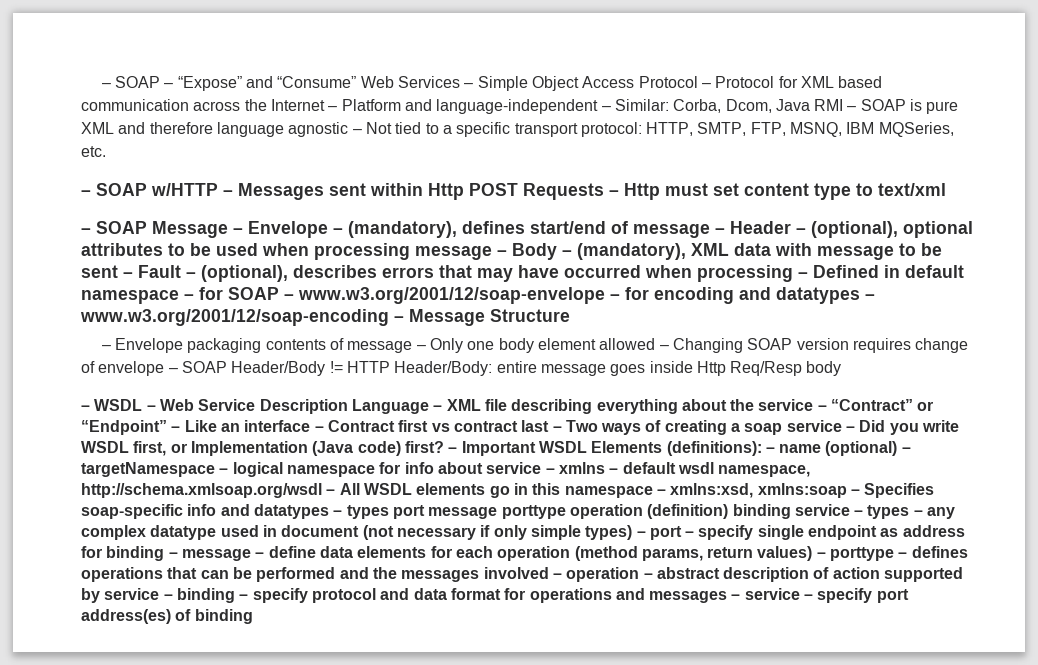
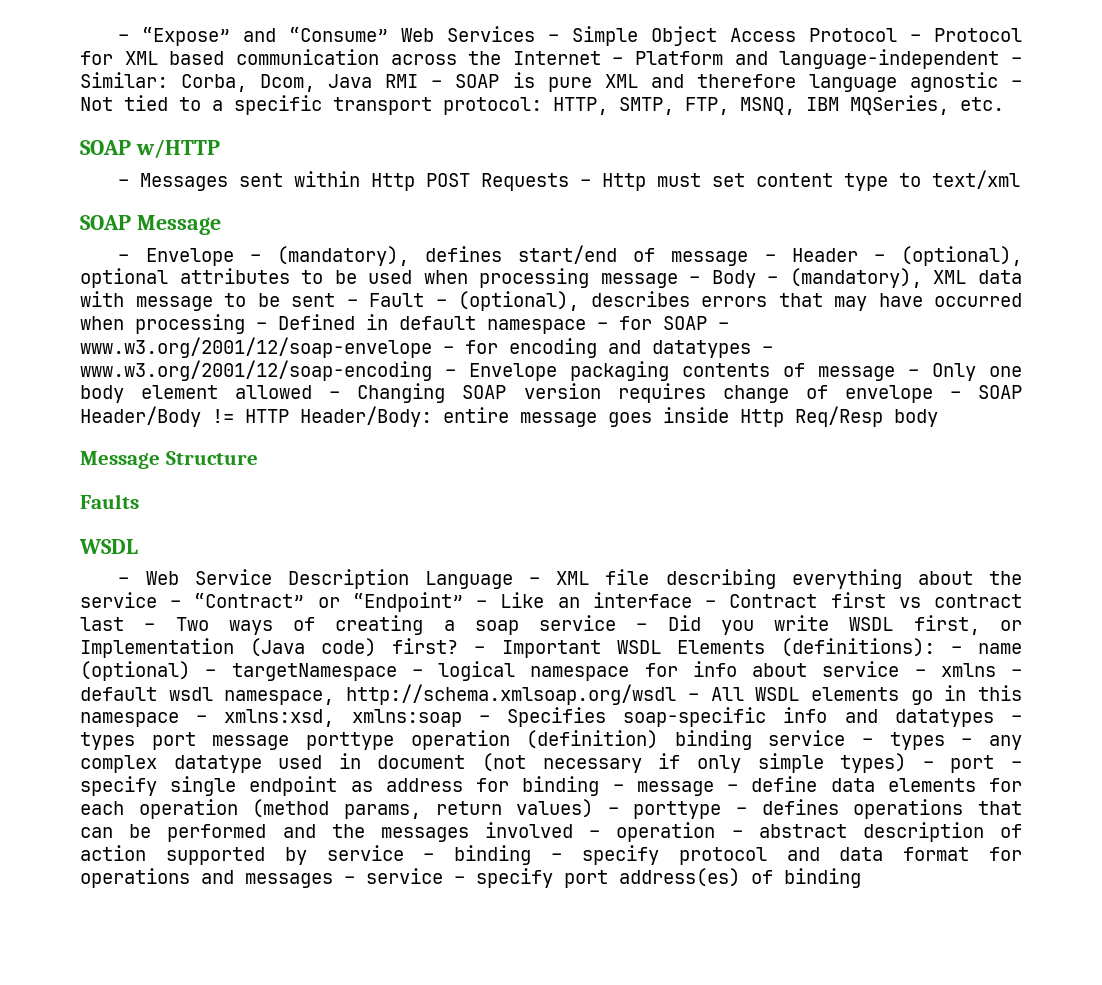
- – SOAP – “Expose” and “Consume” Web Services – Simple Object Access Protocol – Protocol for XML based communication across the Internet – Platform and language-independent – Similar: Corba, Dcom, Java RMI – SOAP is pure XML and therefore language agnostic – Not tied to a specific transport protocol: HTTP, SMTP, FTP, MSNQ, IBM MQSeries, etc.
+ – “Expose” and “Consume” Web Services – Simple Object Access Protocol – Protocol for XML based communication across the Internet – Platform and language-independent – Similar: Corba, Dcom, Java RMI – SOAP is pure XML and therefore language agnostic – Not tied to a specific transport protocol: HTTP, SMTP, FTP, MSNQ, IBM MQSeries, etc.
- – SOAP w/HTTP – Messages sent within Http POST Requests – Http must set content type to text/xml
+ SOAP w/HTTP
+ – Messages sent within Http POST Requests – Http must set content type to text/xml
- – SOAP Message – Envelope – (mandatory), defines start/end of message – Header – (optional), optional attributes to be used when processing message – Body – (mandatory), XML data with message to be sent – Fault – (optional), describes errors that may have occurred when processing – Defined in default namespace – for SOAP – www.w3.org/2001/12/soap-envelope – for encoding and datatypes – www.w3.org/2001/12/soap-encoding – Message Structure
- – Envelope packaging contents of message – Only one body element allowed – Changing SOAP version requires change of envelope – SOAP Header/Body != HTTP Header/Body:
+ SOAP Message
+ – Envelope – (mandatory), defines start/end of message – Header – (optional), optional attributes to be used when processing message – Body – (mandatory), XML data with message to be sent – Fault – (optional), describes errors that may have occurred when processing – Defined in default namespace – for SOAP – www.w3.org/2001/12/soap-envelope – for encoding and datatypes – www.w3.org/2001/12/soap-encoding – Envelope packaging contents of message – Only one body element allowed – Changing SOAP version requires change of envelope – SOAP Header/Body != HTTP Header/Body:
- – WSDL – Web Service Description Language – XML file describing everything about the service – “Contract” or “Endpoint” – Like an interface – Contract first vs contract last – Two ways of creating a soap service – Did you write WSDL first, or Implementation (Java code) first?
+ Message Structure
+ Faults
+ WSDL
+ – Web Service Description Language – XML file describing everything about the service – “Contract” or “Endpoint” – Like an interface – Contract first vs contract last – Two ways of creating a soap service – Did you write WSDL first, or Implementation (Java code) first?

